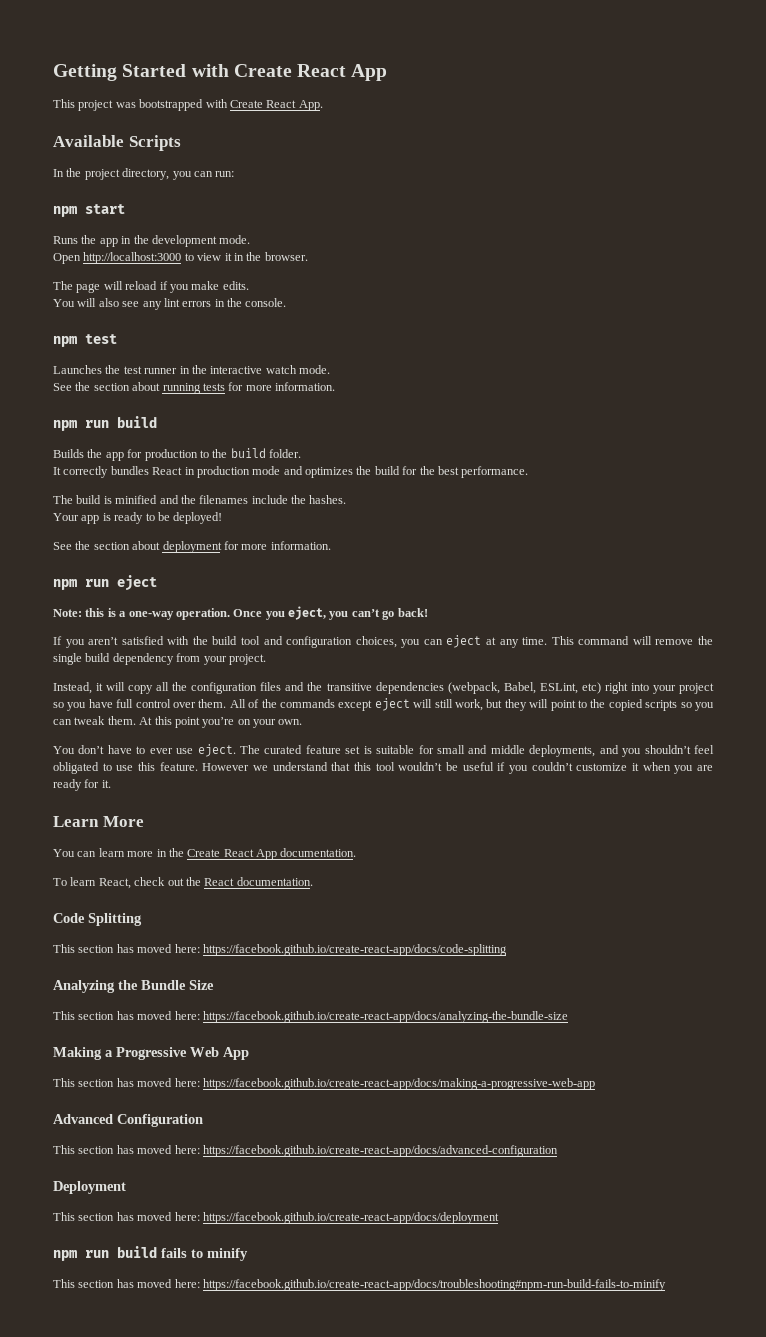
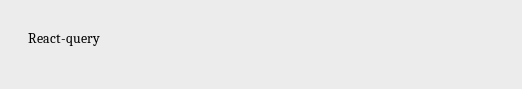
- Getting Started with Create React App
- This project was bootstrapped with Create React App.
- Available Scripts
- In the project directory, you can run:
- npm start
- Runs the app in the development mode.
- Open http://localhost:3000 to view it in the browser.
- The page will reload if you make edits.
- You will also see any lint errors in the console.
- npm test
- Launches the test runner in the interactive watch mode.
- See the section about running tests for more information.
- npm run build
- Builds the app for production to the build folder.
- It correctly bundles React in production mode and optimizes the build for the best performance.
- The build is minified and the filenames include the hashes.
- Your app is ready to be deployed!
- See the section about deployment for more information.
- npm run eject
- Note: this is a one-way operation. Once you eject, you can’t go back!
- If you aren’t satisfied with the build tool and configuration choices, you can eject at any time. This command will remove the single build dependency from your project.
- Instead, it will copy all the configuration files and the transitive dependencies (webpack, Babel, ESLint, etc) right into your project so you have full control over them. All of the commands except eject will still work, but they will point to the copied scripts so you can tweak them. At this point you’re on your own.
- You don’t have to ever use eject. The curated feature set is suitable for small and middle deployments, and you shouldn’t feel obligated to use this feature. However we understand that this tool wouldn’t be useful if you couldn’t customize it when you are ready for it.
- Learn More
- You can learn more in the Create React App documentation.
- To learn React, check out the React documentation.
- Code Splitting
- This section has moved here: https://facebook.github.io/create-react-app/docs/code-splitting
- Analyzing the Bundle Size
- This section has moved here: https://facebook.github.io/create-react-app/docs/analyzing-the-bundle-size
- Making a Progressive Web App
- This section has moved here: https://facebook.github.io/create-react-app/docs/making-a-progressive-web-app
- Advanced Configuration
- This section has moved here: https://facebook.github.io/create-react-app/docs/advanced-configuration
- Deployment
- This section has moved here: https://facebook.github.io/create-react-app/docs/deployment
- npm run build fails to minify
- This section has moved here: https://facebook.github.io/create-react-app/docs/troubleshooting#npm-run-build-fails-to-minify
+ React-query

